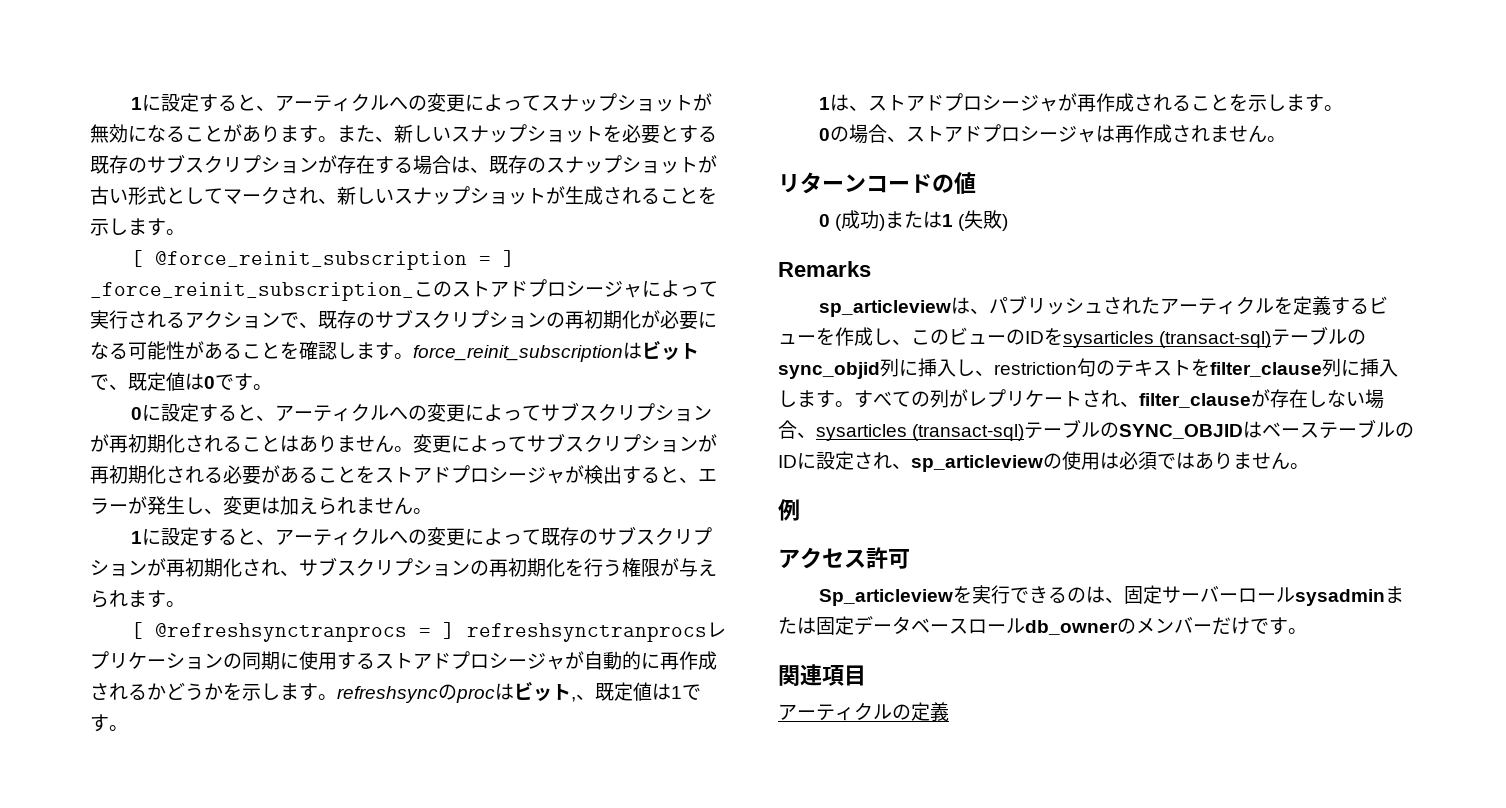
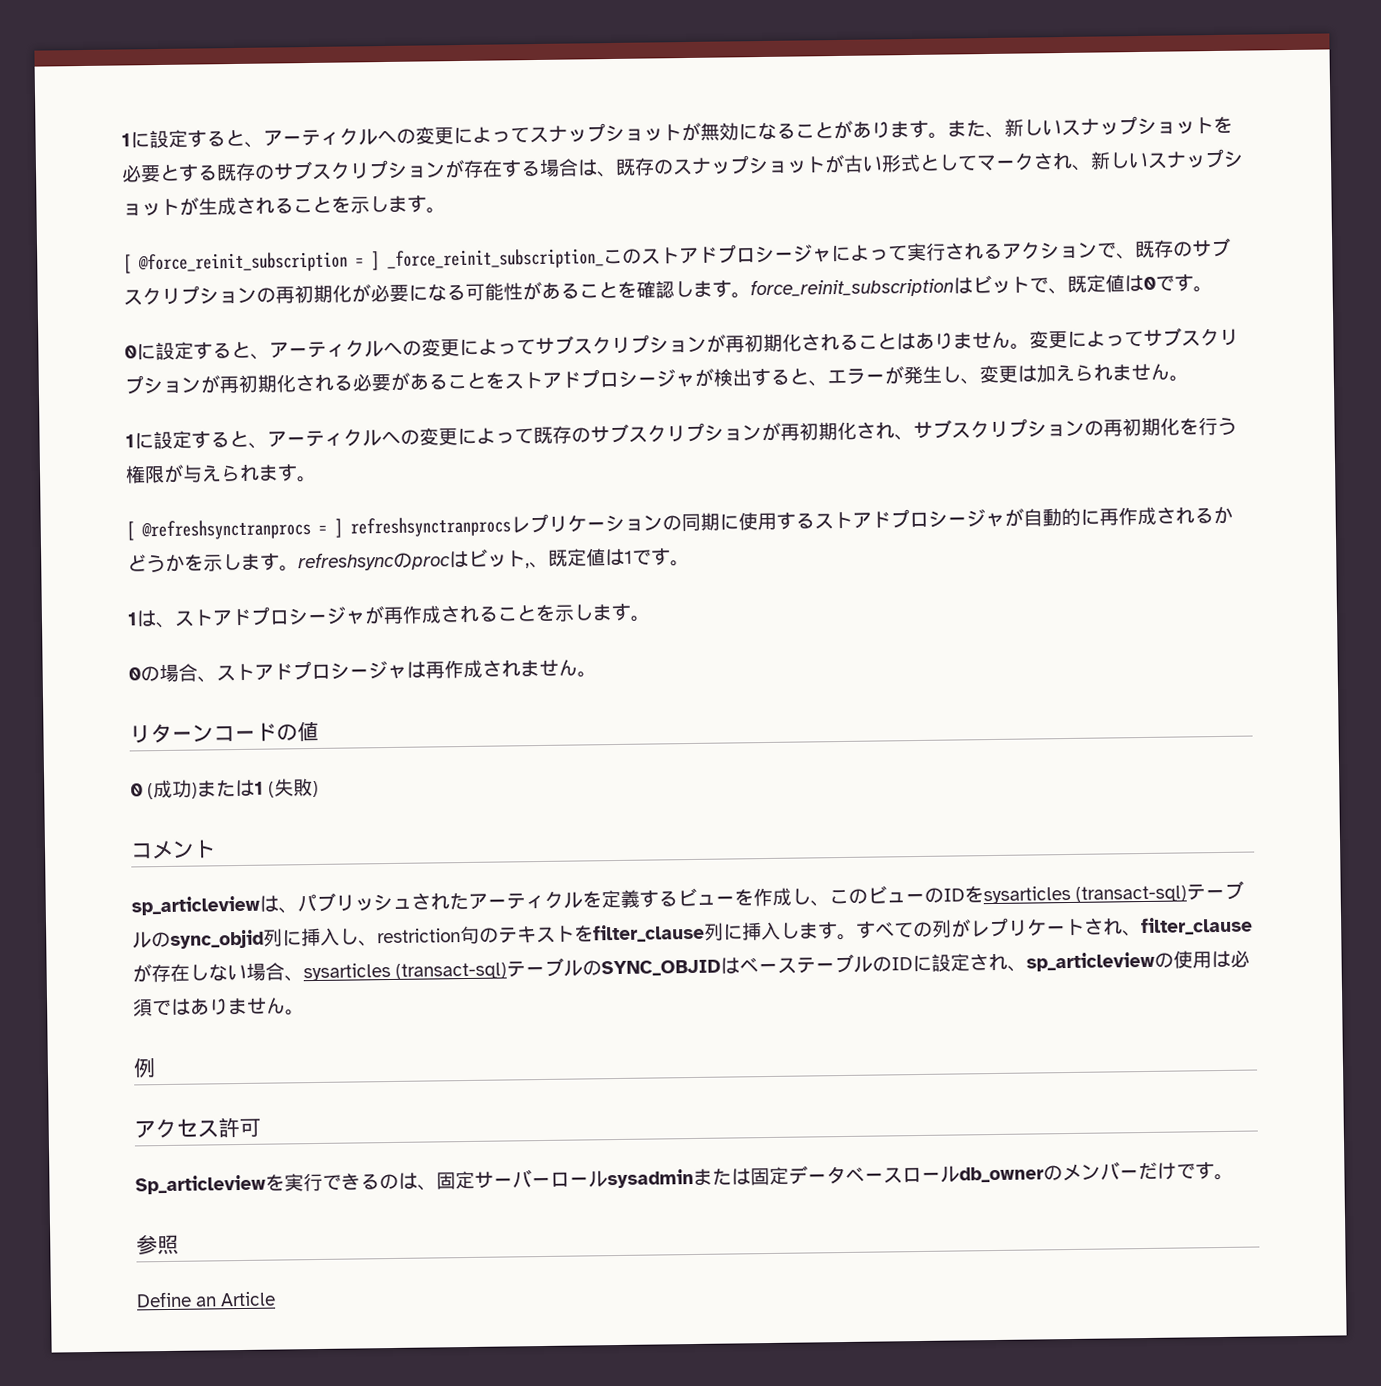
- Remarks
+ コメント
- 関連項目
- アーティクルの定義
+ 参照
+ Define an Article

